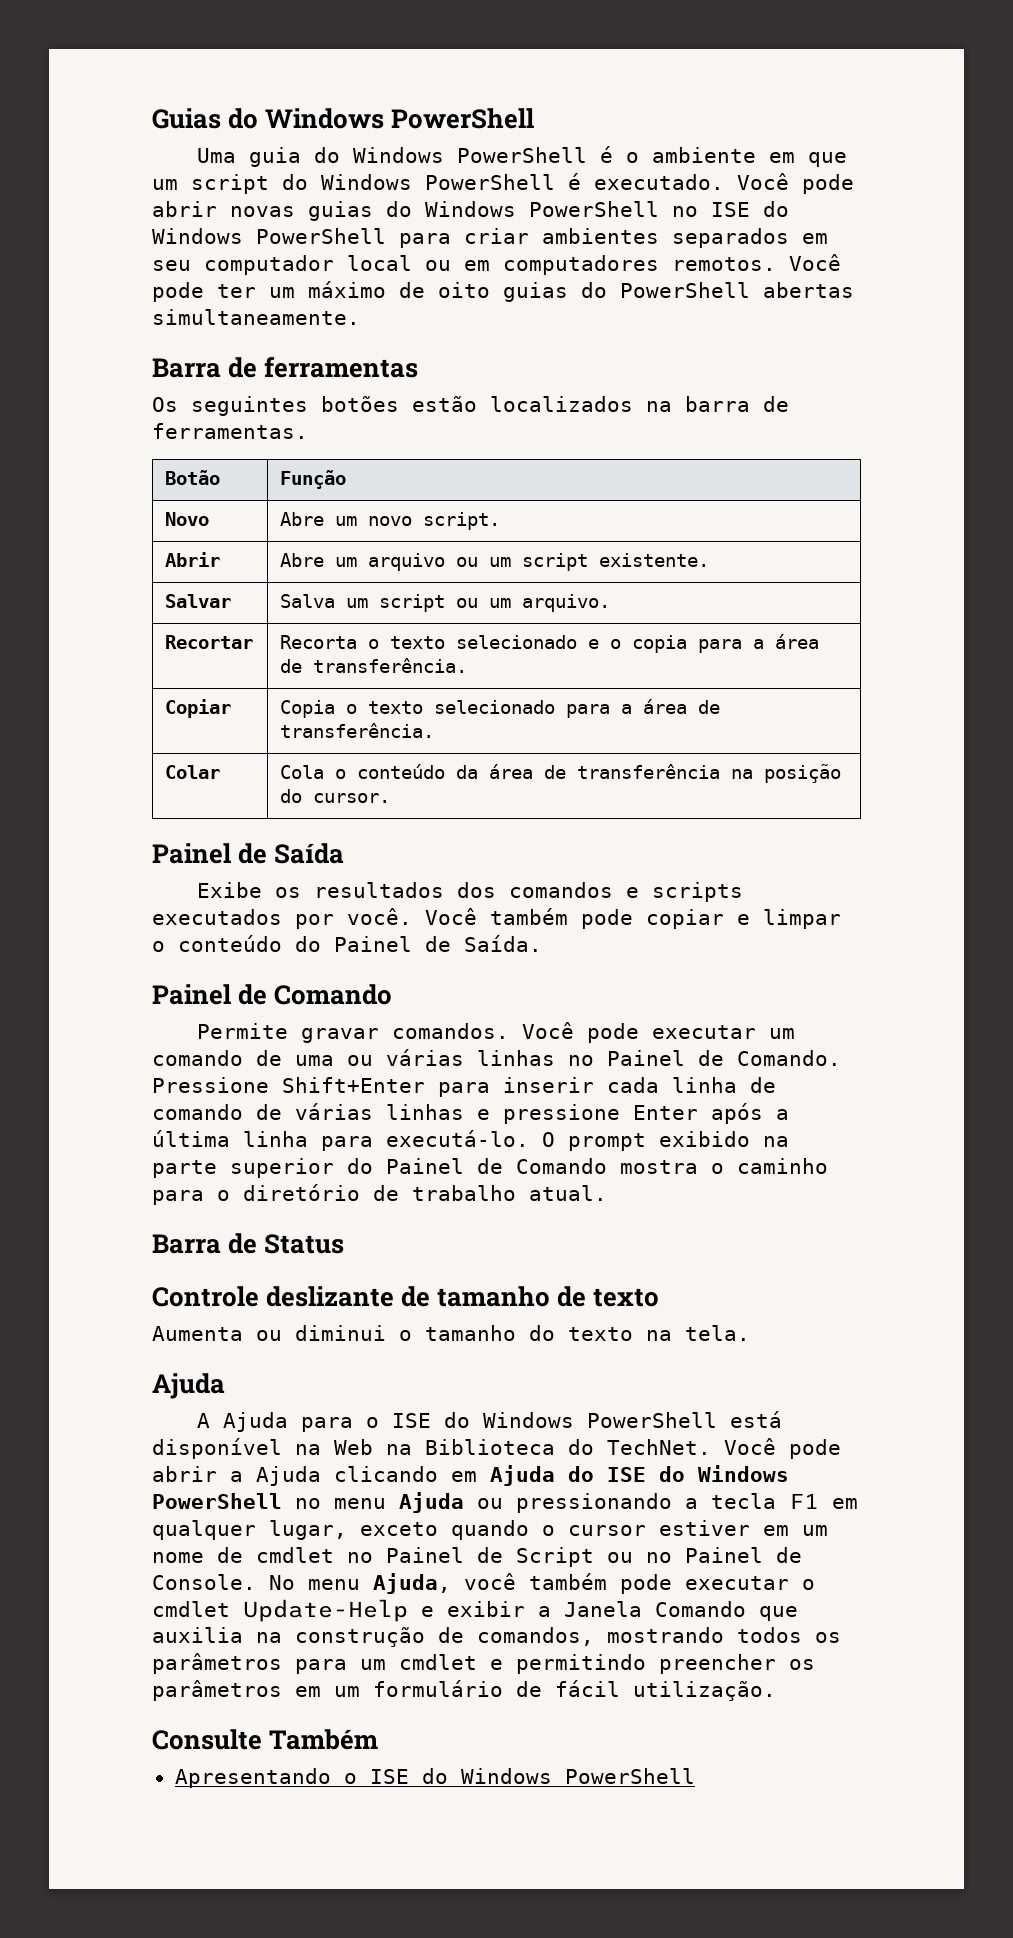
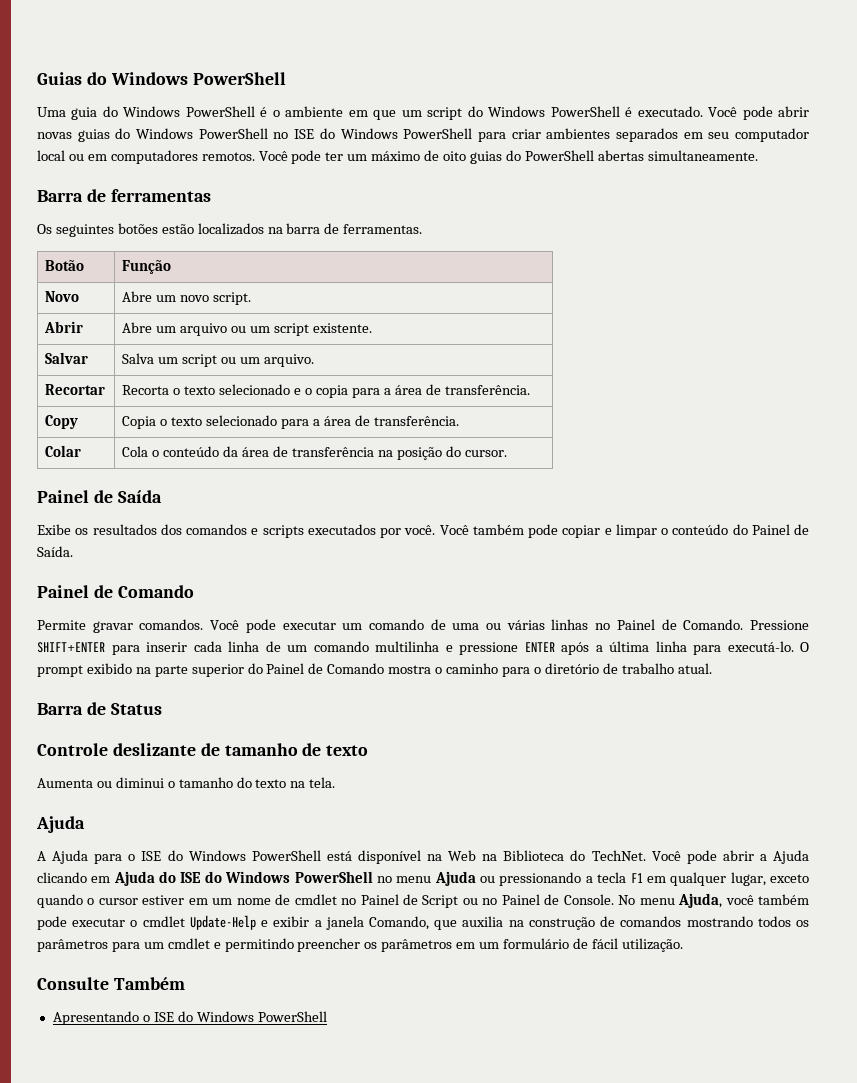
- Copiar | Copia o texto selecionado para a área de transferência.
+ Copy | Copia o texto selecionado para a área de transferência.
- Pressione Shift+Enter para inserir cada linha de comando de várias linhas e pressione Enter após a última linha para executá-lo.
+ Pressione SHIFT+ENTER para inserir cada linha de um comando multilinha e pressione ENTER após a última linha para executá-lo.
- No menu Ajuda, você também pode executar o cmdlet Update-Help e exibir a Janela Comando que auxilia na construção de comandos, mostrando todos os parâmetros para um cmdlet e permitindo preencher os parâmetros em um formulário de fácil utilização.
+ No menu Ajuda, você também pode executar o cmdlet Update-Help e exibir a janela Comando, que auxilia na construção de comandos mostrando todos os parâmetros para um cmdlet e permitindo preencher os parâmetros em um formulário de fácil utilização.

